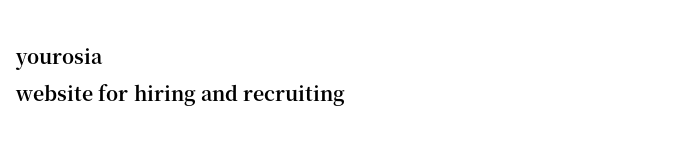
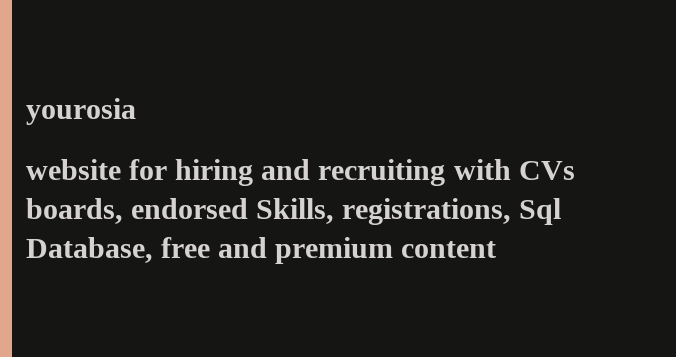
- website for hiring and recruiting
+ website for hiring and recruiting with CVs boards, endorsed Skills, registrations, Sql Database, free and premium content

